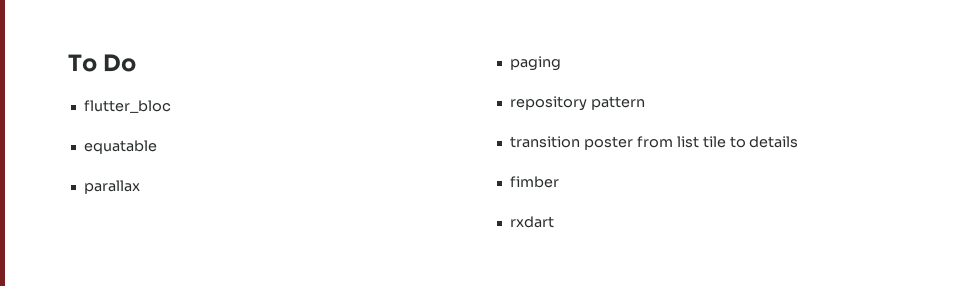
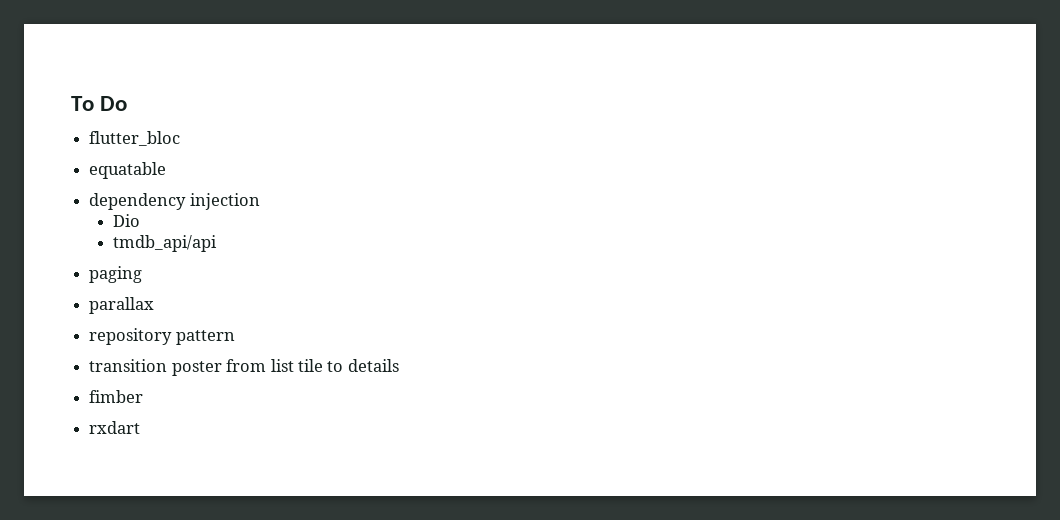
- parallax
+ dependency injection
+ Dio
+ tmdb_api/api
+ parallax

